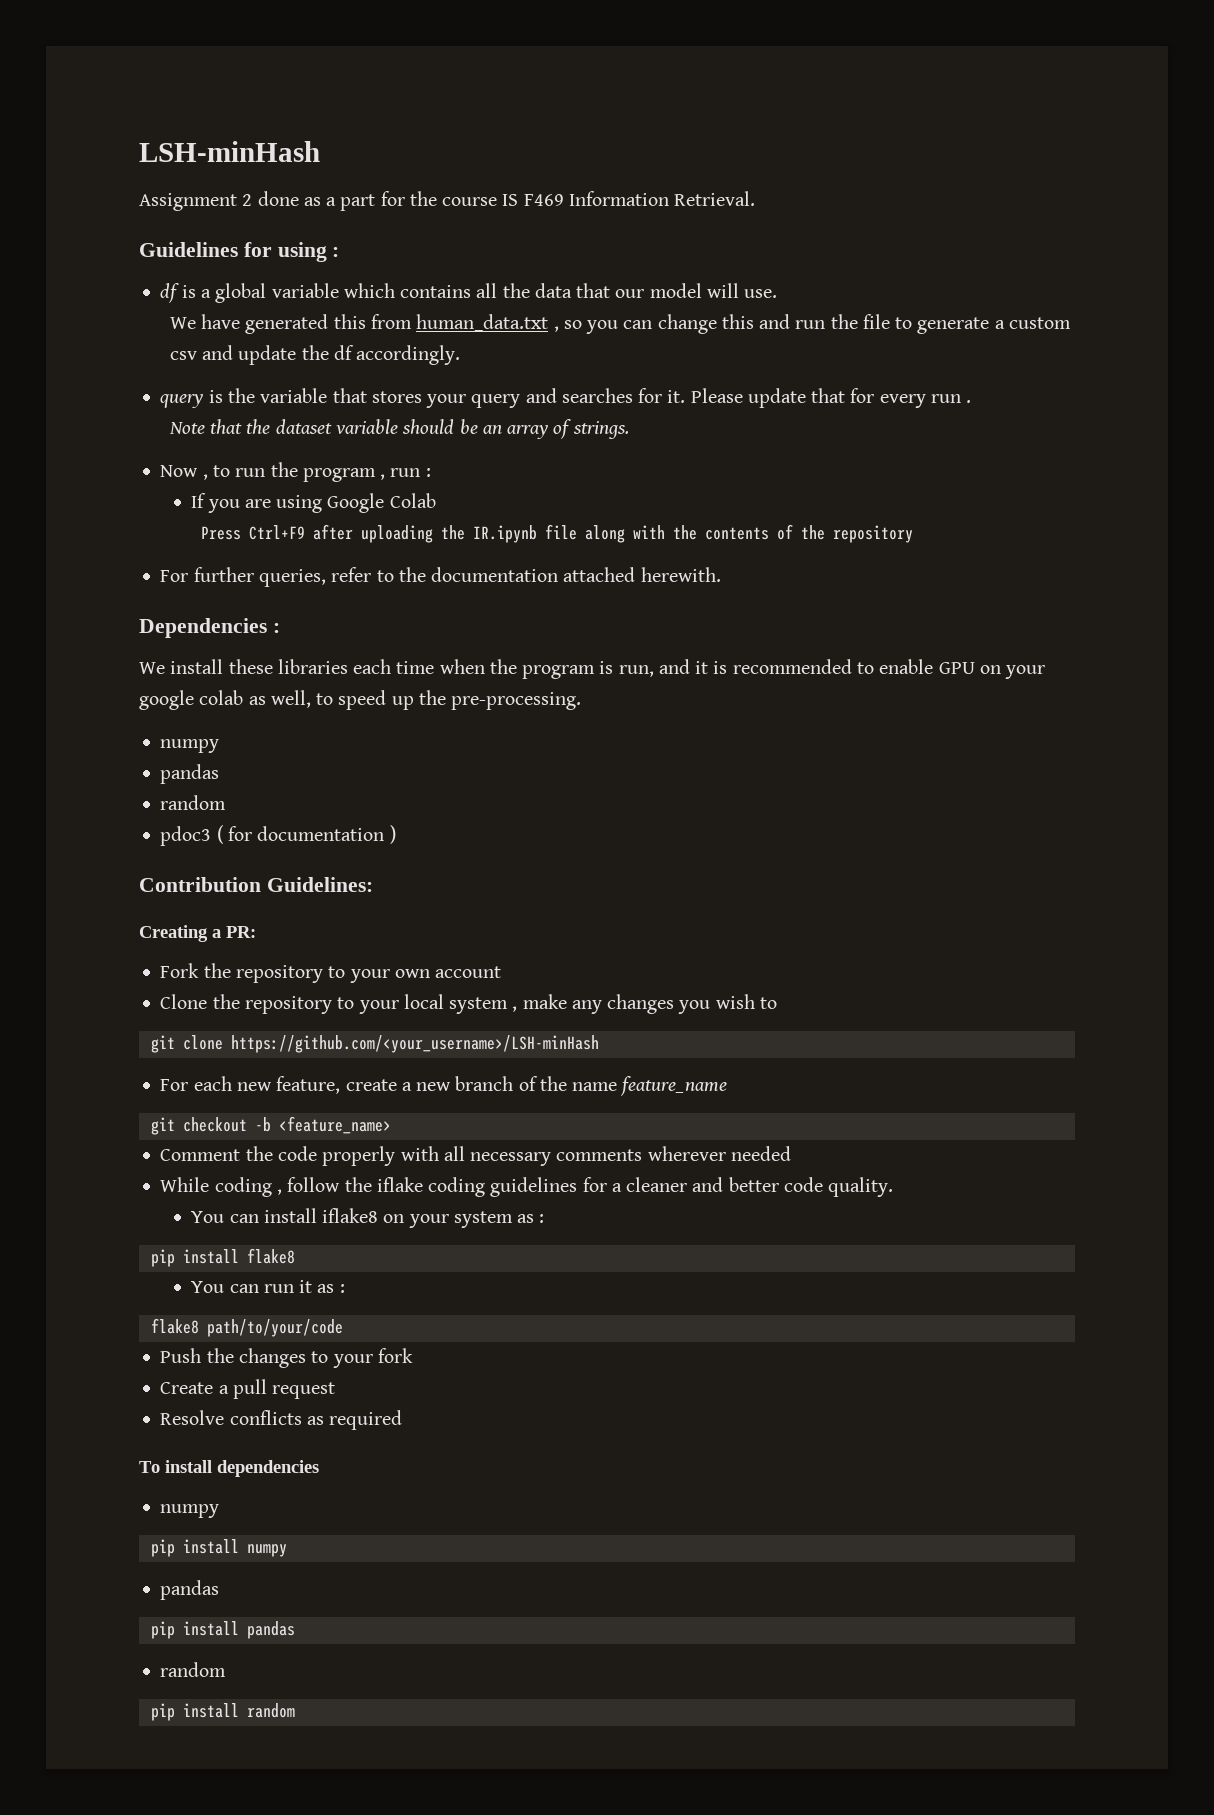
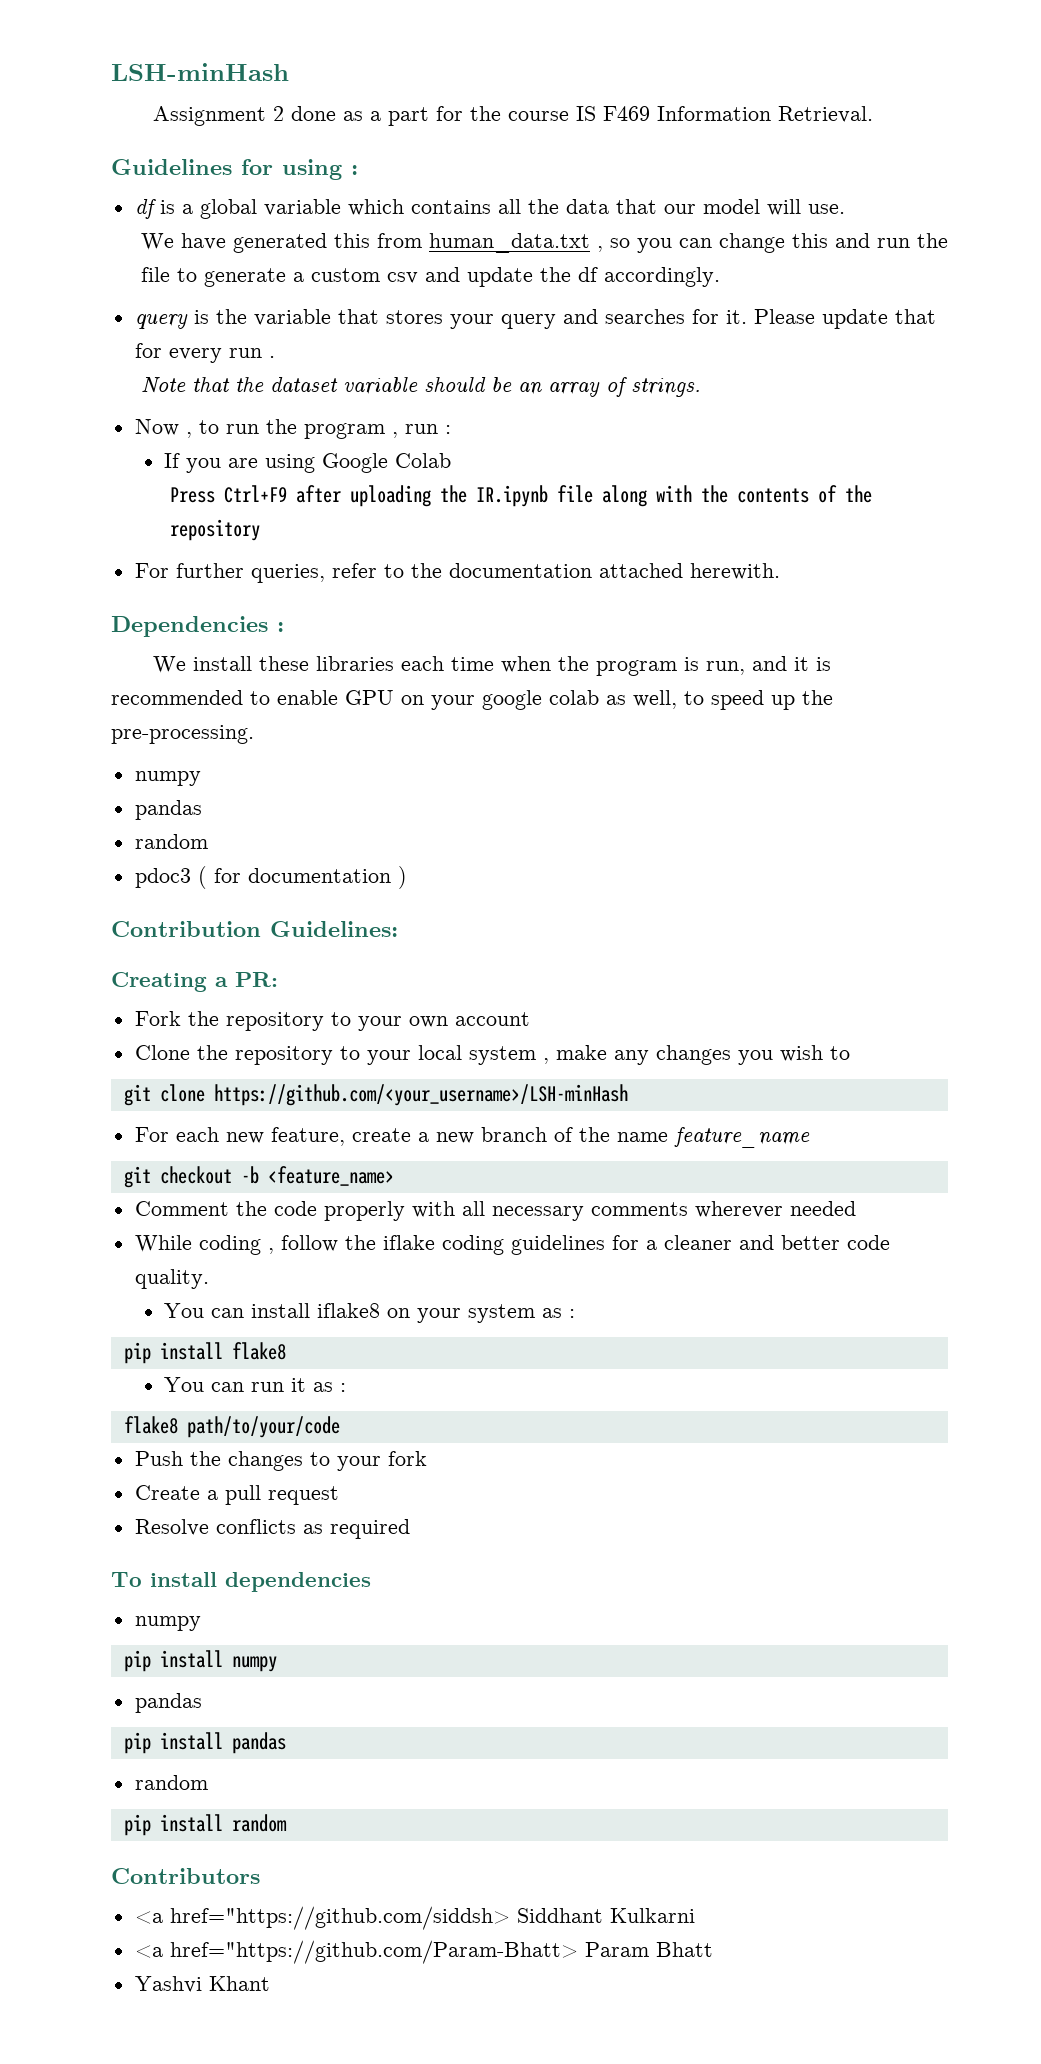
+ Contributors
+ <a href="https://github.com/siddsh> Siddhant Kulkarni
+ <a href="https://github.com/Param-Bhatt> Param Bhatt
+ Yashvi Khant

